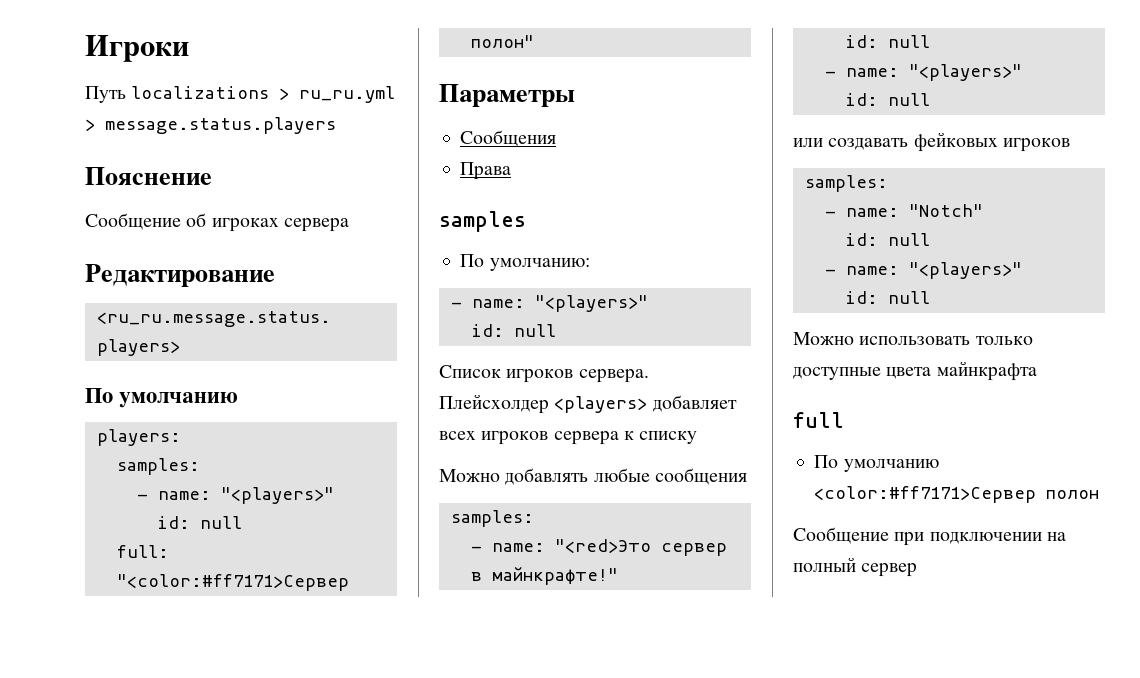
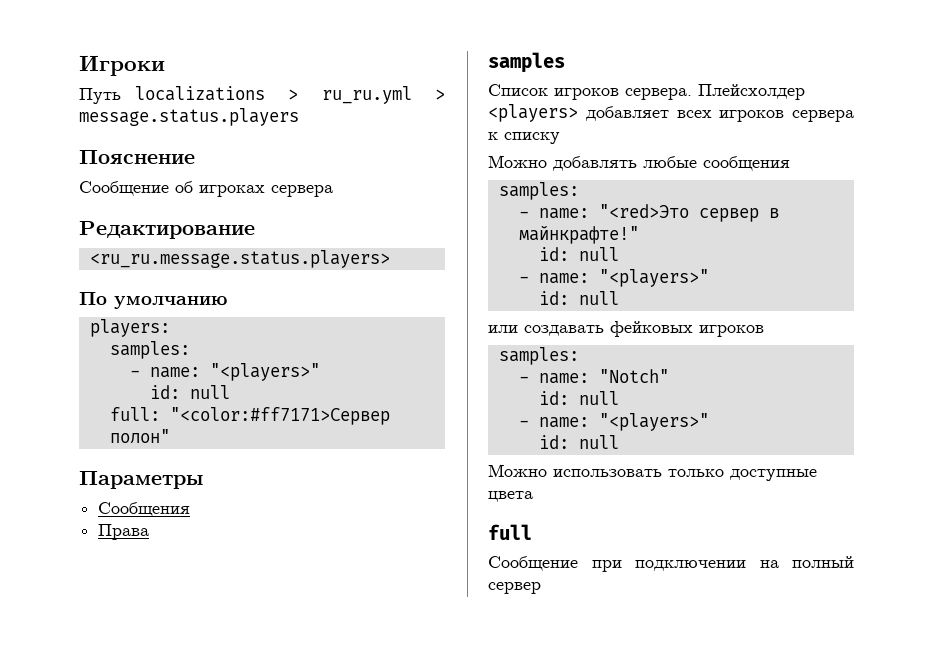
- По умолчанию:
- - name: "<players>"
- id: null
- Можно использовать только доступные цвета майнкрафта
+ Можно использовать только доступные цвета
- По умолчанию <color:#ff7171>Сервер полон

